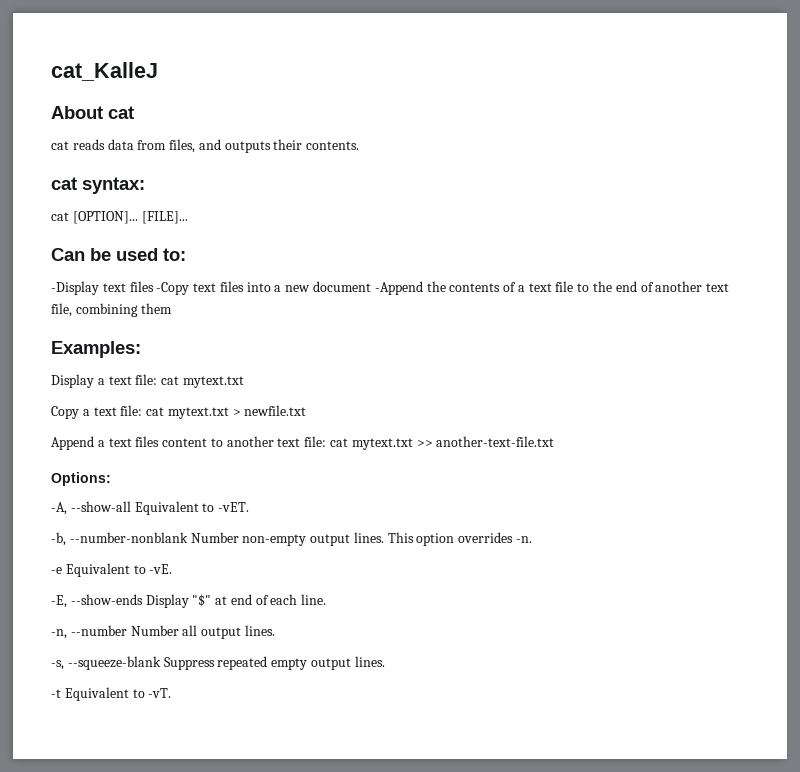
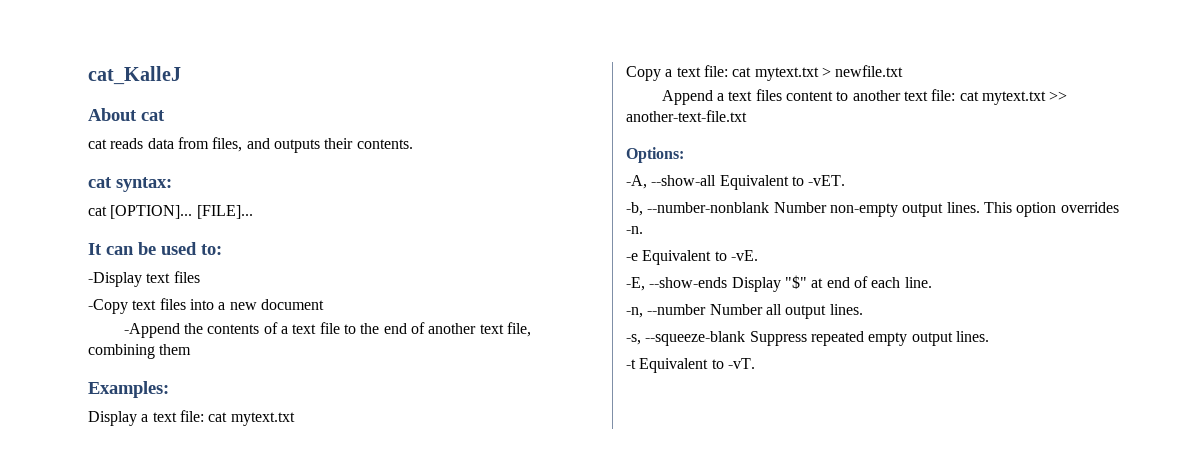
- Can be used to:
+ It can be used to:
- -Display text files -Copy text files into a new document -Append the contents of a text file to the end of another text file, combining them
+ -Display text files
+ -Copy text files into a new document
+ -Append the contents of a text file to the end of another text file, combining them

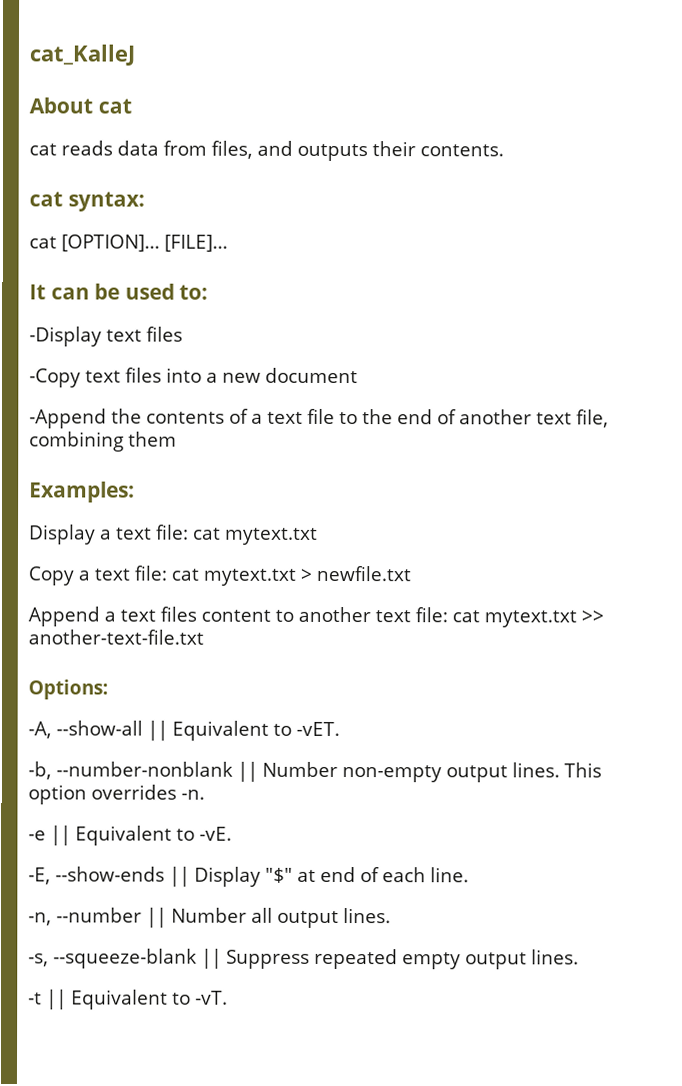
- -A, --show-all Equivalent to -vET.
+ -A, --show-all || Equivalent to -vET.
- -b, --number-nonblank Number non-empty output lines.
+ -b, --number-nonblank || Number non-empty output lines.
- -e Equivalent to -vE.
+ -e || Equivalent to -vE.
- -E, --show-ends Display "$" at end of each line.
+ -E, --show-ends || Display "$" at end of each line.
- -n, --number Number all output lines.
+ -n, --number || Number all output lines.
- -s, --squeeze-blank Suppress repeated empty output lines.
+ -s, --squeeze-blank || Suppress repeated empty output lines.
- -t Equivalent to -vT.
+ -t || Equivalent to -vT.

